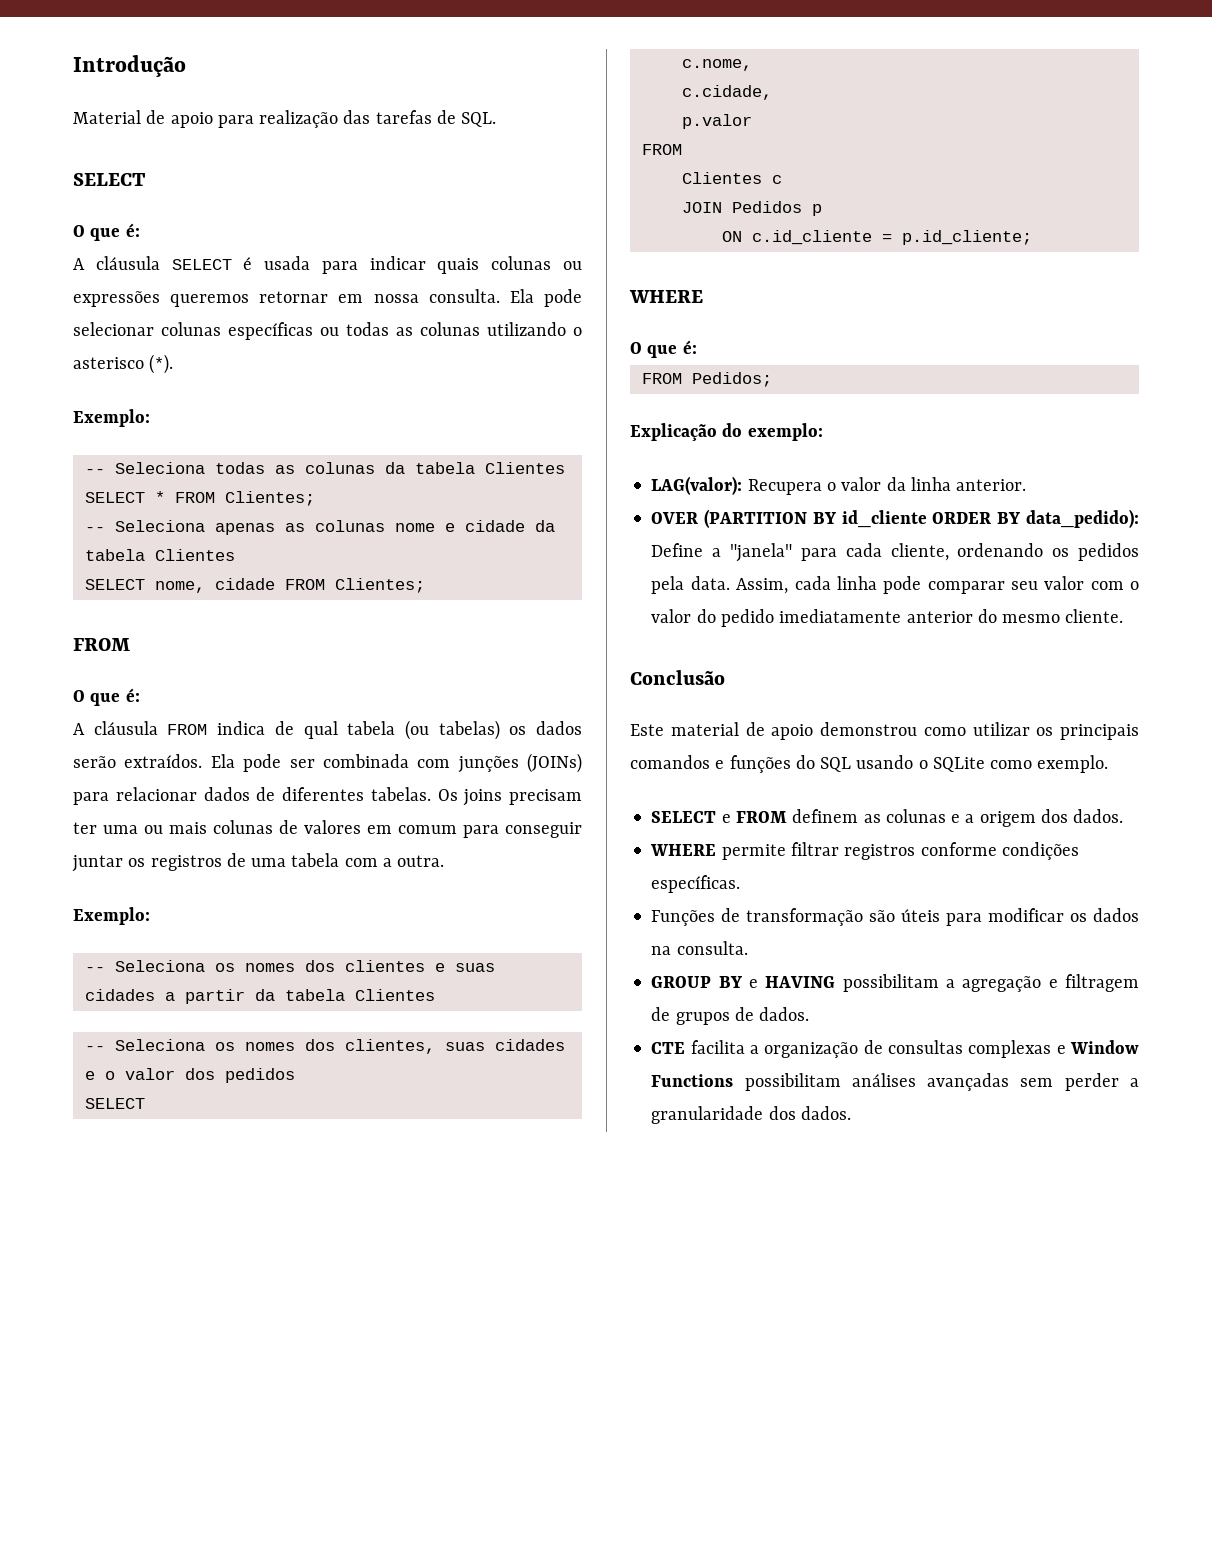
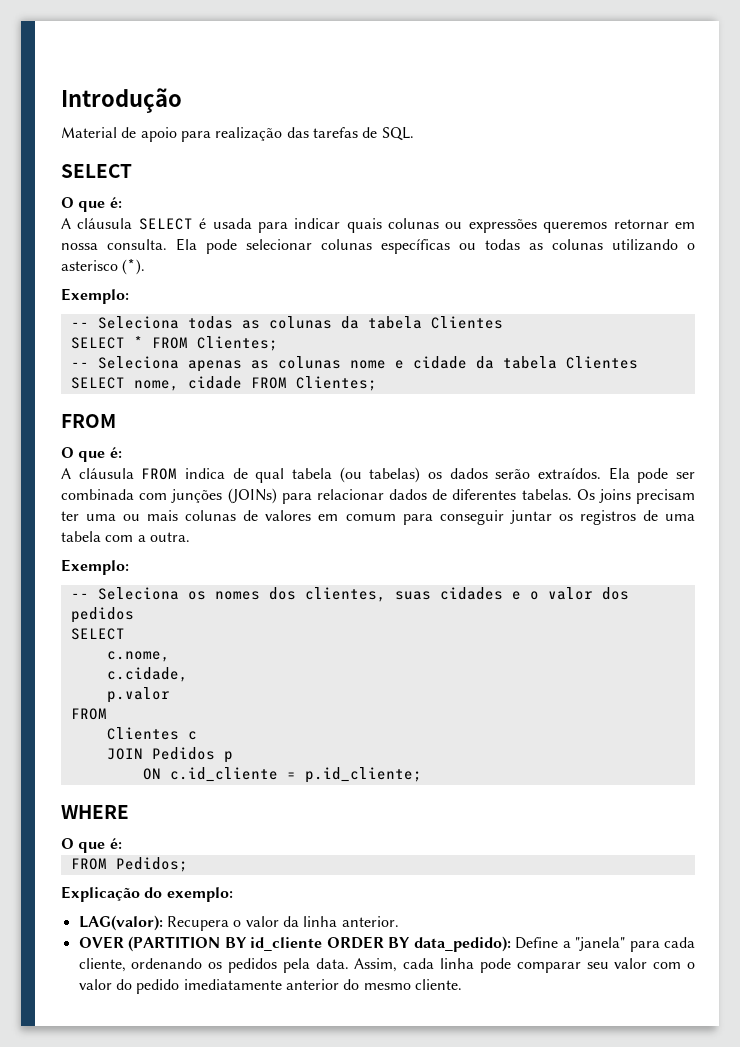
- -- Seleciona os nomes dos clientes e suas cidades a partir da tabela Clientes
- Conclusão
- Este material de apoio demonstrou como utilizar os principais comandos e funções do SQL usando o SQLite como exemplo.
- SELECT e FROM definem as colunas e a origem dos dados.
- WHERE permite filtrar registros conforme condições específicas.
- Funções de transformação são úteis para modificar os dados na consulta.
- GROUP BY e HAVING possibilitam a agregação e filtragem de grupos de dados.
- CTE facilita a organização de consultas complexas e Window Functions possibilitam análises avançadas sem perder a granularidade dos dados.

